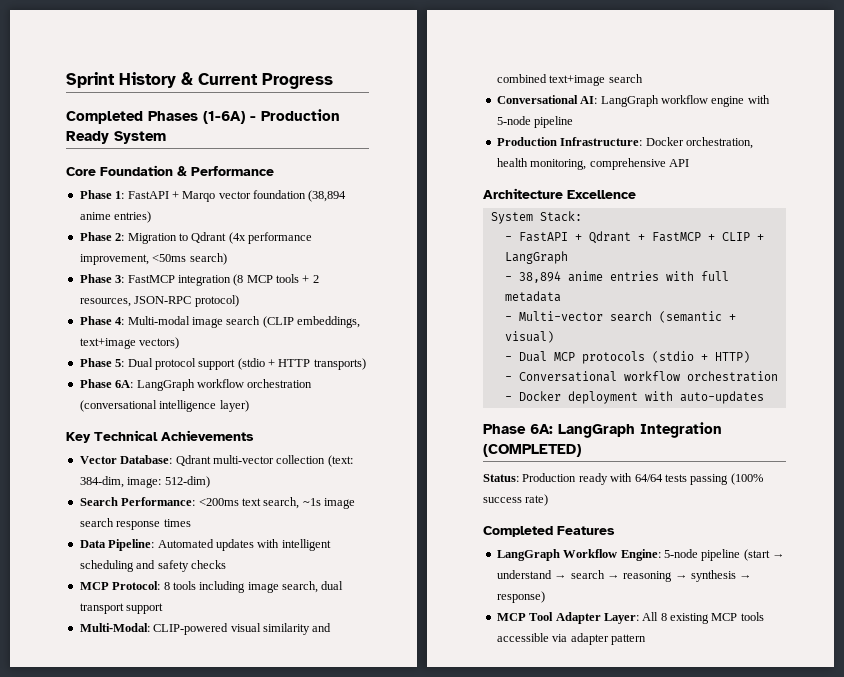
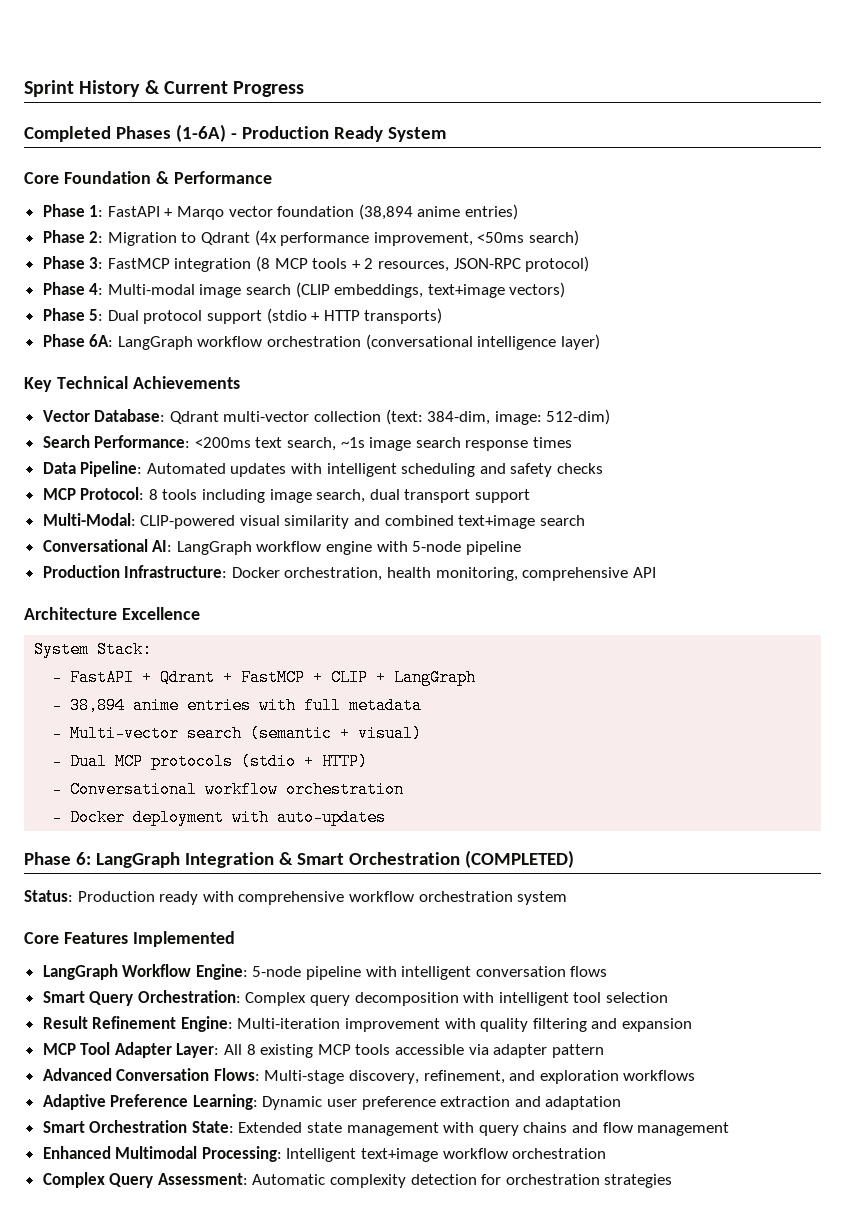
- Phase 6A: LangGraph Integration (COMPLETED)
+ Phase 6: LangGraph Integration & Smart Orchestration (COMPLETED)
- Status: Production ready with 64/64 tests passing (100% success rate)
- Completed Features
+ Status: Production ready with comprehensive workflow orchestration system
+ Core Features Implemented
- LangGraph Workflow Engine: 5-node pipeline (start → understand → search → reasoning → synthesis → response)
+ LangGraph Workflow Engine: 5-node pipeline with intelligent conversation flows
+ Smart Query Orchestration: Complex query decomposition with intelligent tool selection
+ Result Refinement Engine: Multi-iteration improvement with quality filtering and expansion
+ Advanced Conversation Flows: Multi-stage discovery, refinement, and exploration workflows
+ Adaptive Preference Learning: Dynamic user preference extraction and adaptation
+ Smart Orchestration State: Extended state management with query chains and flow management
+ Enhanced Multimodal Processing: Intelligent text+image workflow orchestration
+ Complex Query Assessment: Automatic complexity detection for orchestration strategies

